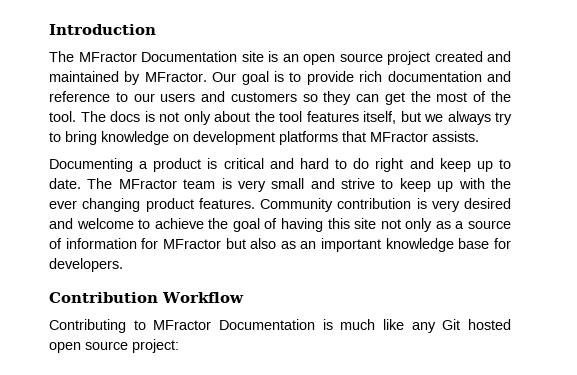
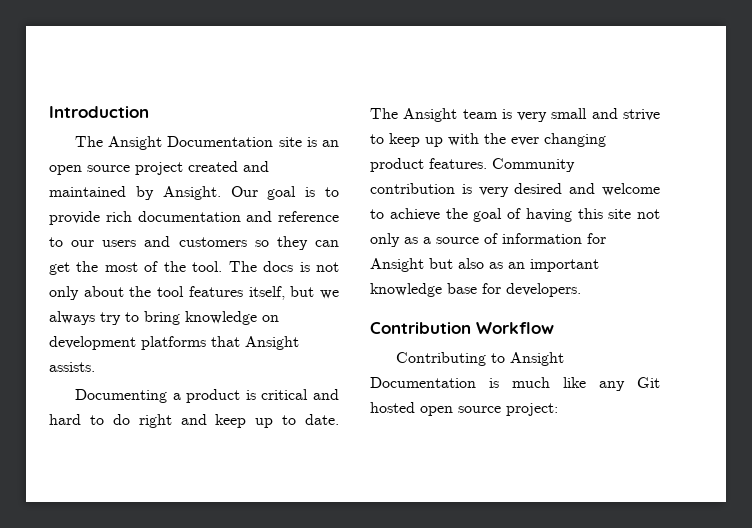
- The MFractor Documentation site is an open source project created and maintained by MFractor.
+ The Ansight Documentation site is an open source project created and maintained by Ansight.
- The docs is not only about the tool features itself, but we always try to bring knowledge on development platforms that MFractor assists.
+ The docs is not only about the tool features itself, but we always try to bring knowledge on development platforms that Ansight assists.
- The MFractor team is very small and strive to keep up with the ever changing product features.
+ The Ansight team is very small and strive to keep up with the ever changing product features.
- Community contribution is very desired and welcome to achieve the goal of having this site not only as a source of information for MFractor but also as an important knowledge base for developers.
+ Community contribution is very desired and welcome to achieve the goal of having this site not only as a source of information for Ansight but also as an important knowledge base for developers.
- Contributing to MFractor Documentation is much like any Git hosted open source project:
+ Contributing to Ansight Documentation is much like any Git hosted open source project:

